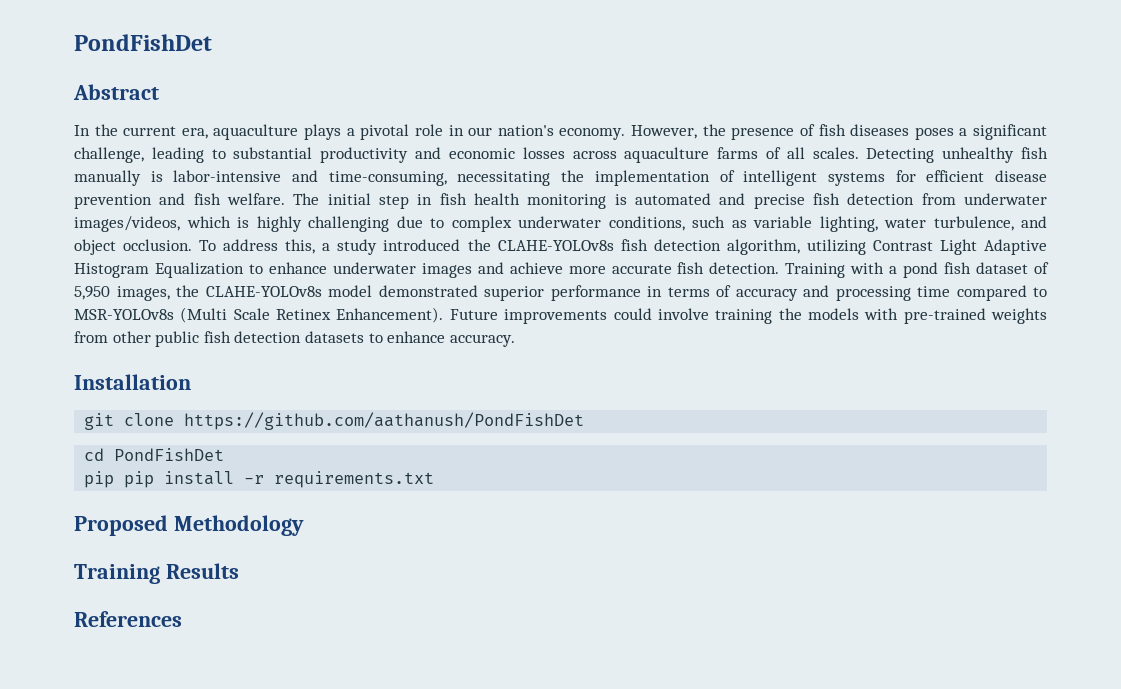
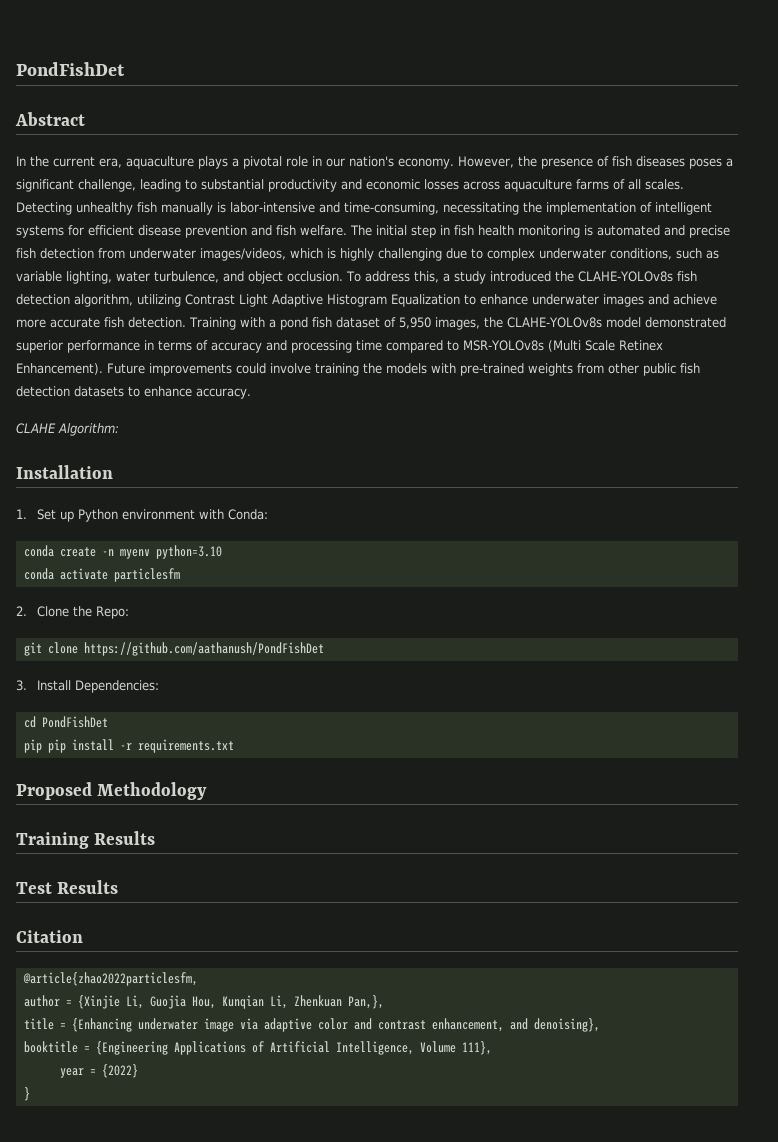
+ CLAHE Algorithm:
+ 1. Set up Python environment with Conda:
+ conda create -n myenv python=3.10
+ conda activate particlesfm
+ 2. Clone the Repo:
+ 3. Install Dependencies:
- References
+ Test Results
+ Citation
+ @article{zhao2022particlesfm,
+ author = {Xinjie Li, Guojia Hou, Kunqian Li, Zhenkuan Pan,},
+ title = {Enhancing underwater image via adaptive color and contrast enhancement, and denoising},
+ booktitle = {Engineering Applications of Artificial Intelligence, Volume 111},
+ year = {2022}
+ }

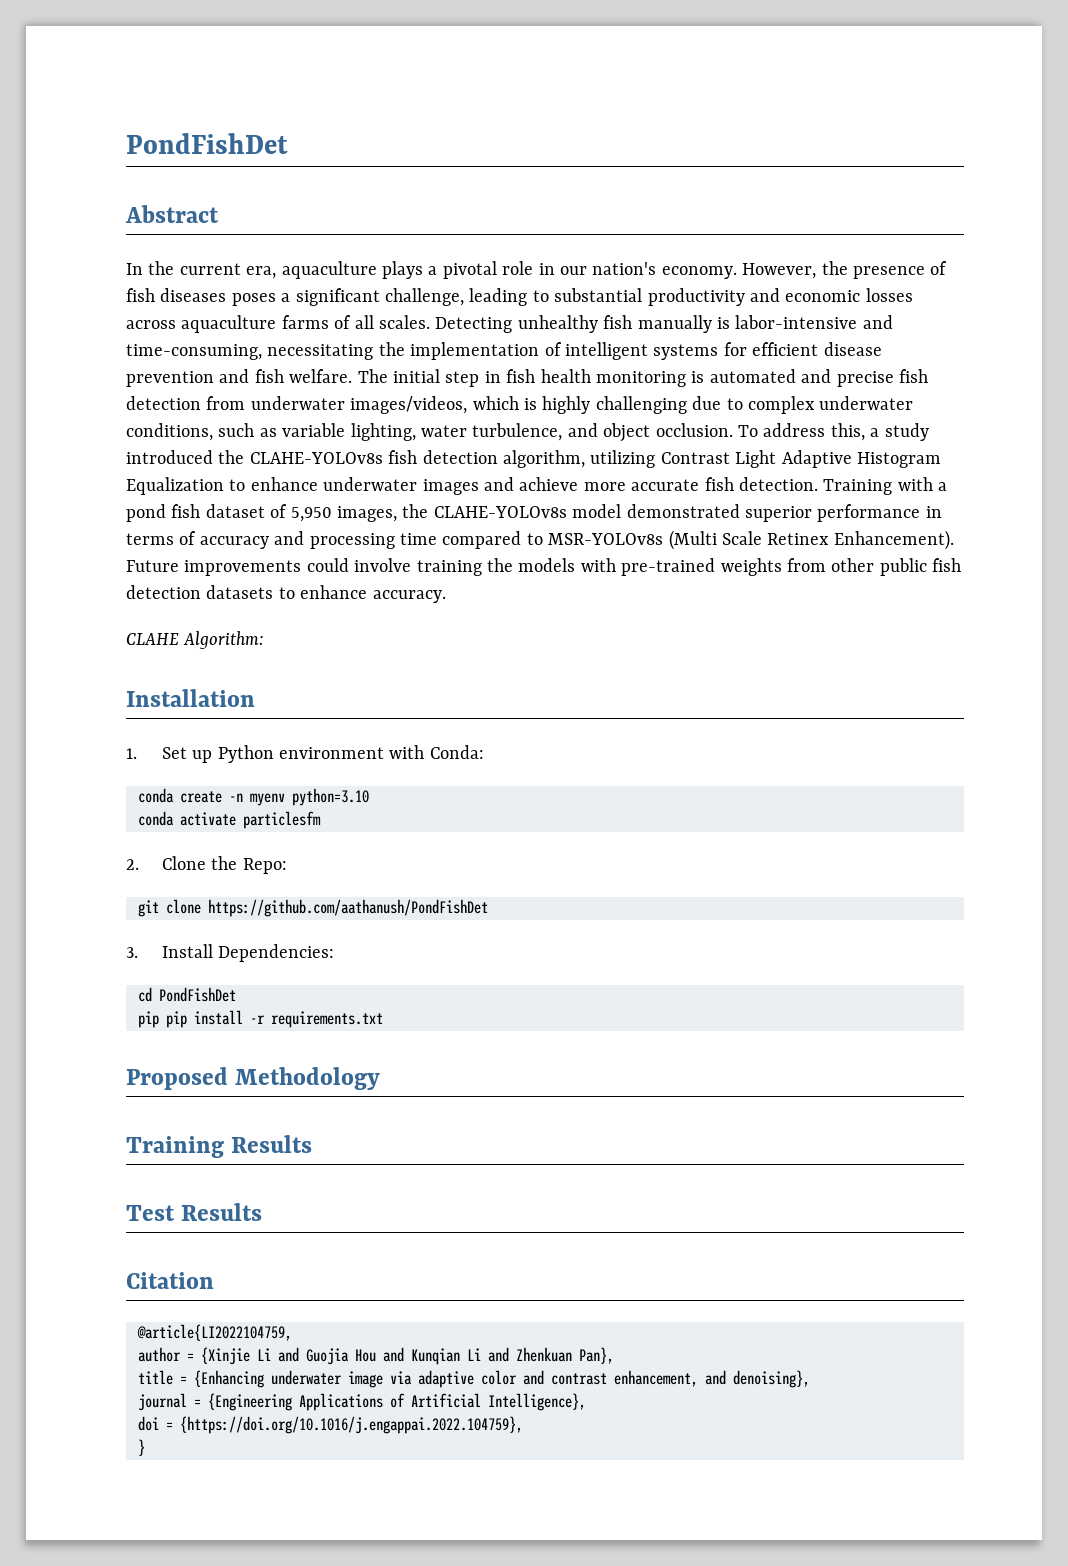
- @article{zhao2022particlesfm,
+ @article{LI2022104759,
- author = {Xinjie Li, Guojia Hou, Kunqian Li, Zhenkuan Pan,},
+ author = {Xinjie Li and Guojia Hou and Kunqian Li and Zhenkuan Pan},
- booktitle = {Engineering Applications of Artificial Intelligence, Volume 111},
- year = {2022}
+ journal = {Engineering Applications of Artificial Intelligence},
+ doi = {https://doi.org/10.1016/j.engappai.2022.104759},

